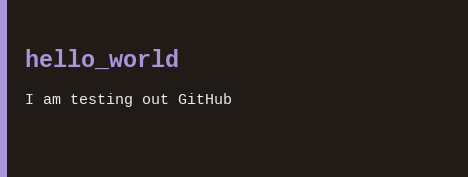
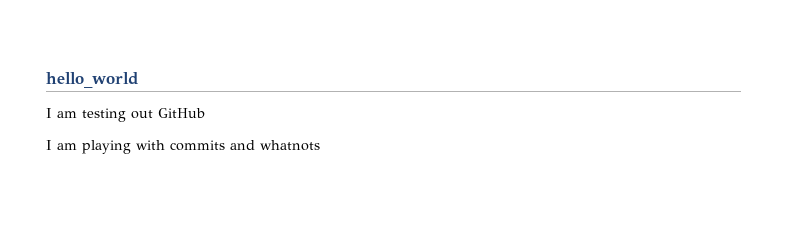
+ I am playing with commits and whatnots

